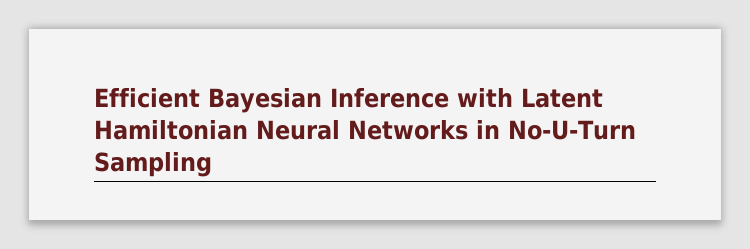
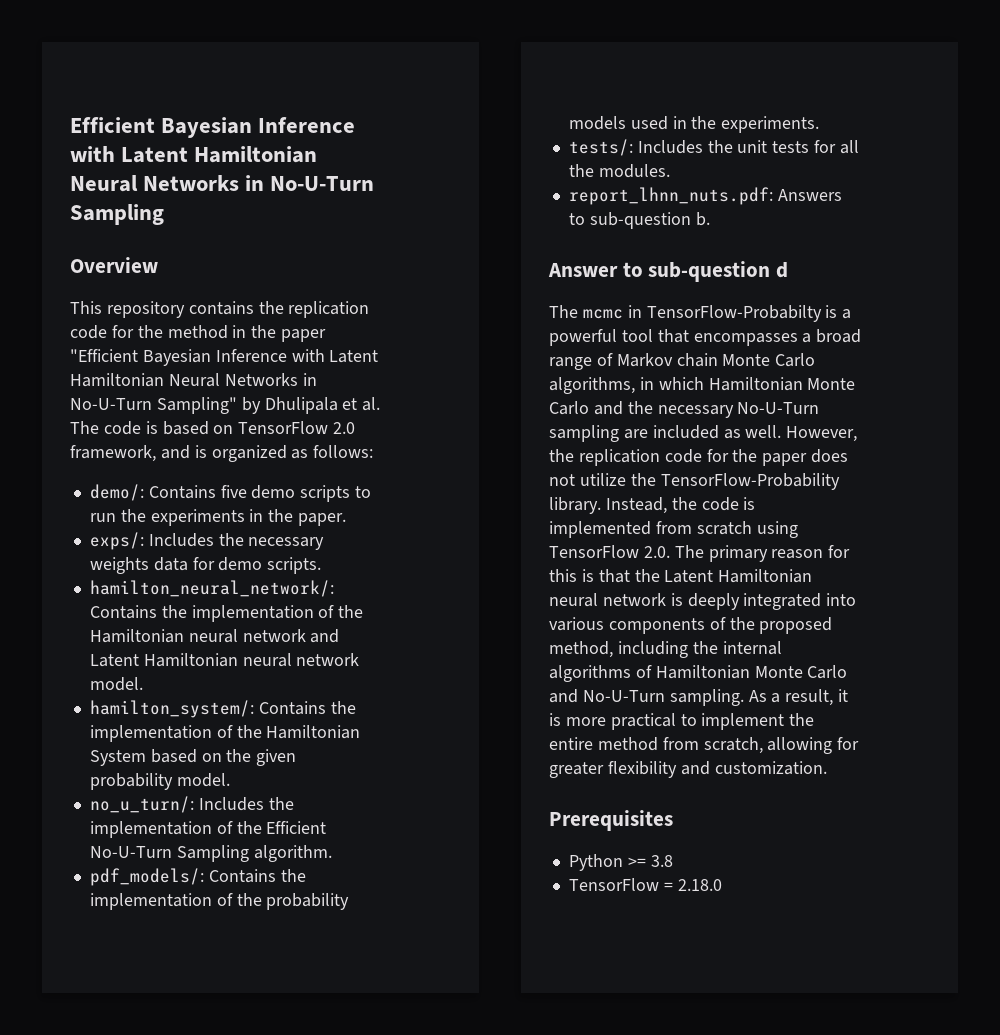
+ Overview
+ This repository contains the replication code for the method in the paper "Efficient Bayesian Inference with Latent Hamiltonian Neural Networks in No-U-Turn Sampling" by Dhulipala et al. The code is based on TensorFlow 2.0 framework, and is organized as follows:
+ demo/: Contains five demo scripts to run the experiments in the paper.
+ exps/: Includes the necessary weights data for demo scripts.
+ hamilton_neural_network/: Contains the implementation of the Hamiltonian neural network and Latent Hamiltonian neural network model.
+ hamilton_system/: Contains the implementation of the Hamiltonian System based on the given probability model.
+ no_u_turn/: Includes the implementation of the Efficient No-U-Turn Sampling algorithm.
+ pdf_models/: Contains the implementation of the probability models used in the experiments.
+ tests/: Includes the unit tests for all the modules.
+ report_lhnn_nuts.pdf: Answers to sub-question b.
+ Answer to sub-question d
+ The mcmc in TensorFlow-Probabilty is a powerful tool that encompasses a broad range of Markov chain Monte Carlo algorithms, in which Hamiltonian Monte Carlo and the necessary No-U-Turn sampling are included as well. However, the replication code for the paper does not utilize the TensorFlow-Probability library. Instead, the code is implemented from scratch using TensorFlow 2.0. The primary reason for this is that the Latent Hamiltonian neural network is deeply integrated into various components of the proposed method, including the internal algorithms of Hamiltonian Monte Carlo and No-U-Turn sampling. As a result, it is more practical to implement the entire method from scratch, allowing for greater flexibility and customization.
+ Prerequisites
+ Python >= 3.8
+ TensorFlow = 2.18.0

